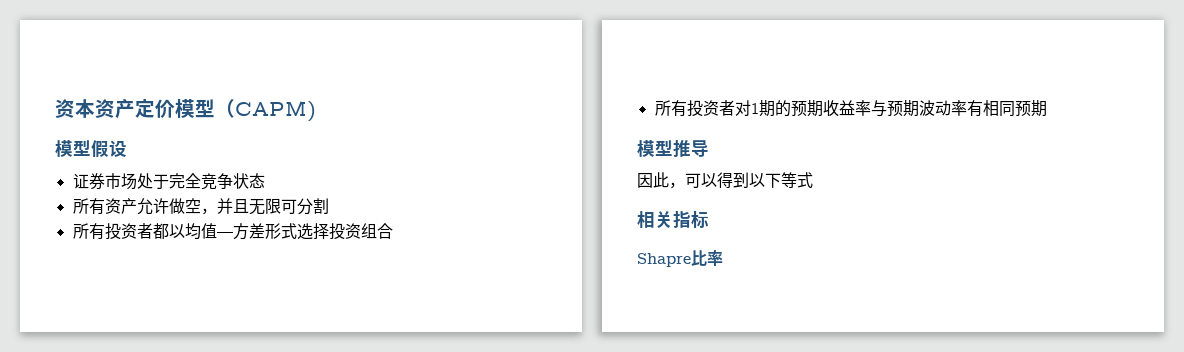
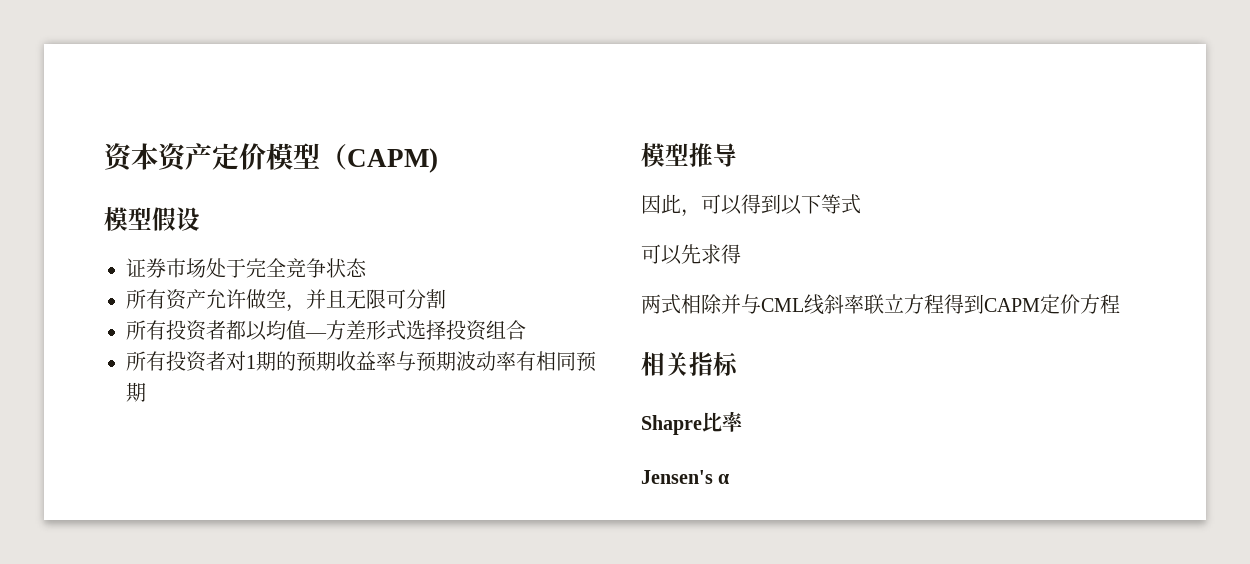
+ 可以先求得
+ 两式相除并与CML线斜率联立方程得到CAPM定价方程
+ Jensen's α

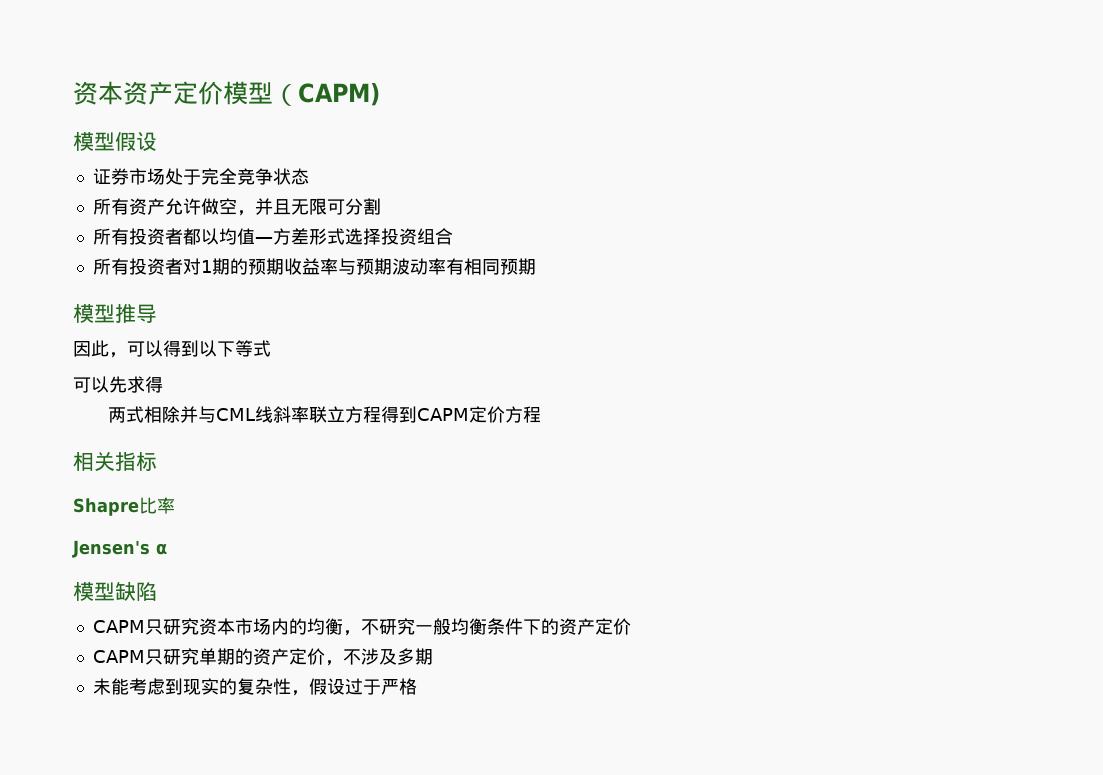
+ 模型缺陷
+ CAPM只研究资本市场内的均衡，不研究一般均衡条件下的资产定价
+ CAPM只研究单期的资产定价，不涉及多期
+ 未能考虑到现实的复杂性，假设过于严格

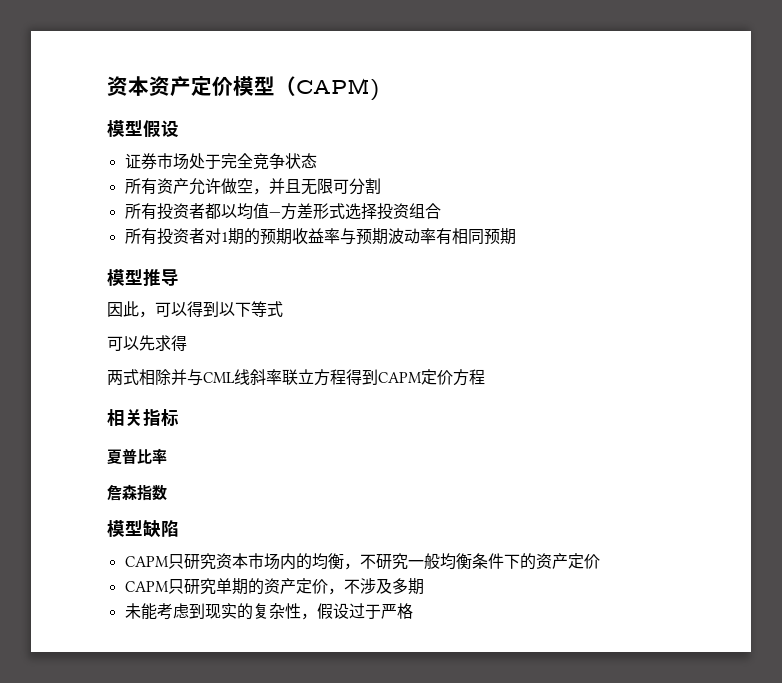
- Shapre比率
+ 夏普比率
- Jensen's α
+ 詹森指数

